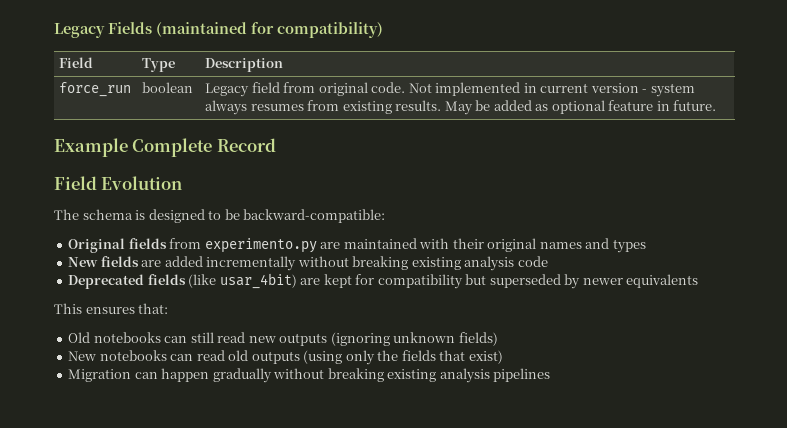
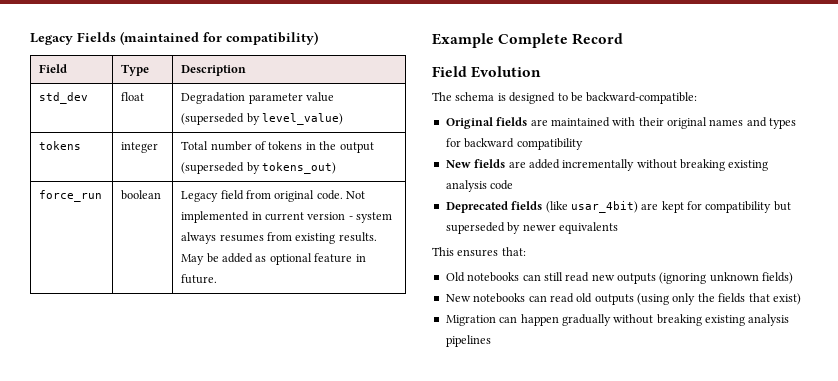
+ std_dev | float | Degradation parameter value (superseded by level_value)
+ tokens | integer | Total number of tokens in the output (superseded by tokens_out)
- Original fields from experimento.py are maintained with their original names and types
+ Original fields are maintained with their original names and types for backward compatibility

